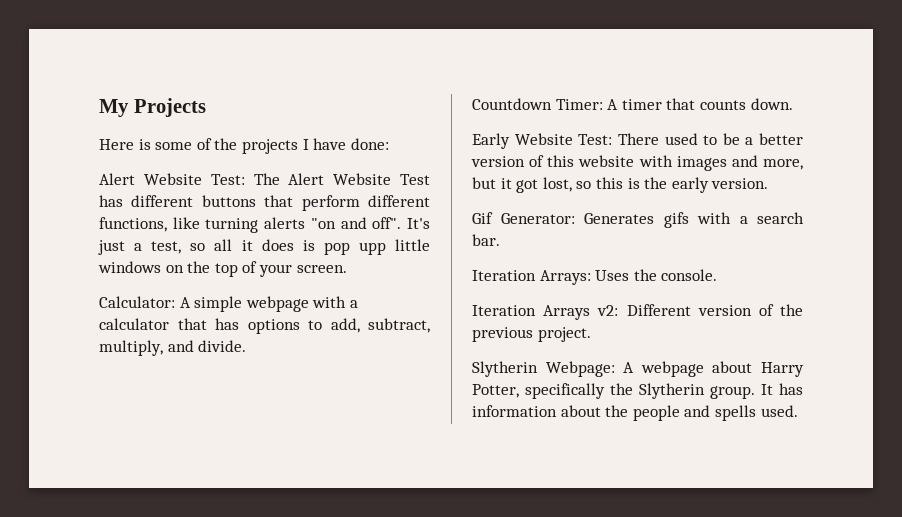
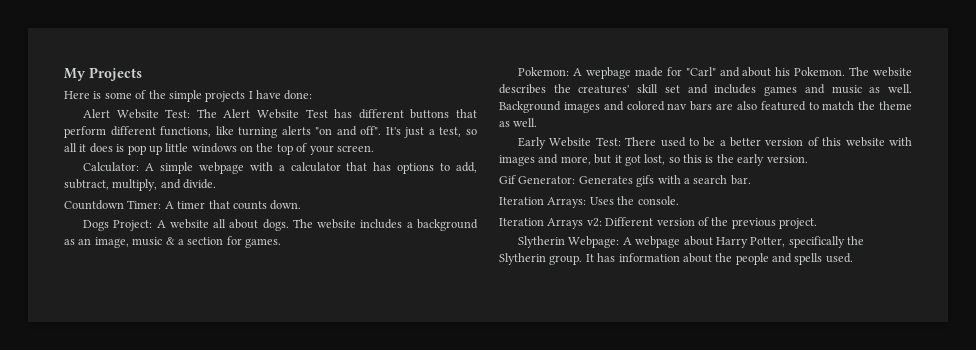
- Here is some of the projects I have done:
+ Here is some of the simple projects I have done:
- It's just a test, so all it does is pop upp little windows on the top of your screen.
+ It's just a test, so all it does is pop up little windows on the top of your screen.
+ Dogs Project: A website all about dogs. The website includes a background as an image, music & a section for games.
+ Pokemon: A wepbage made for "Carl" and about his Pokemon. The website describes the creatures' skill set and includes games and music as well. Background images and colored nav bars are also featured to match the theme as well.

